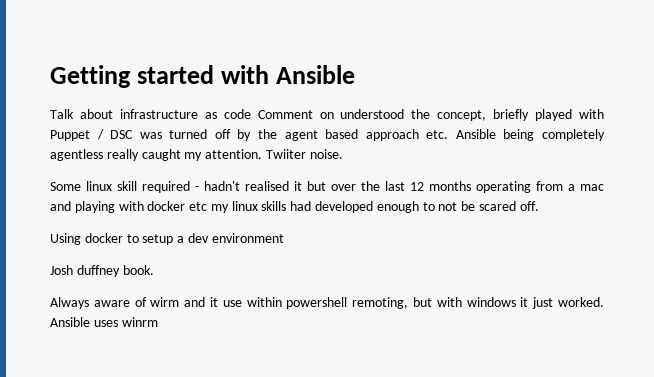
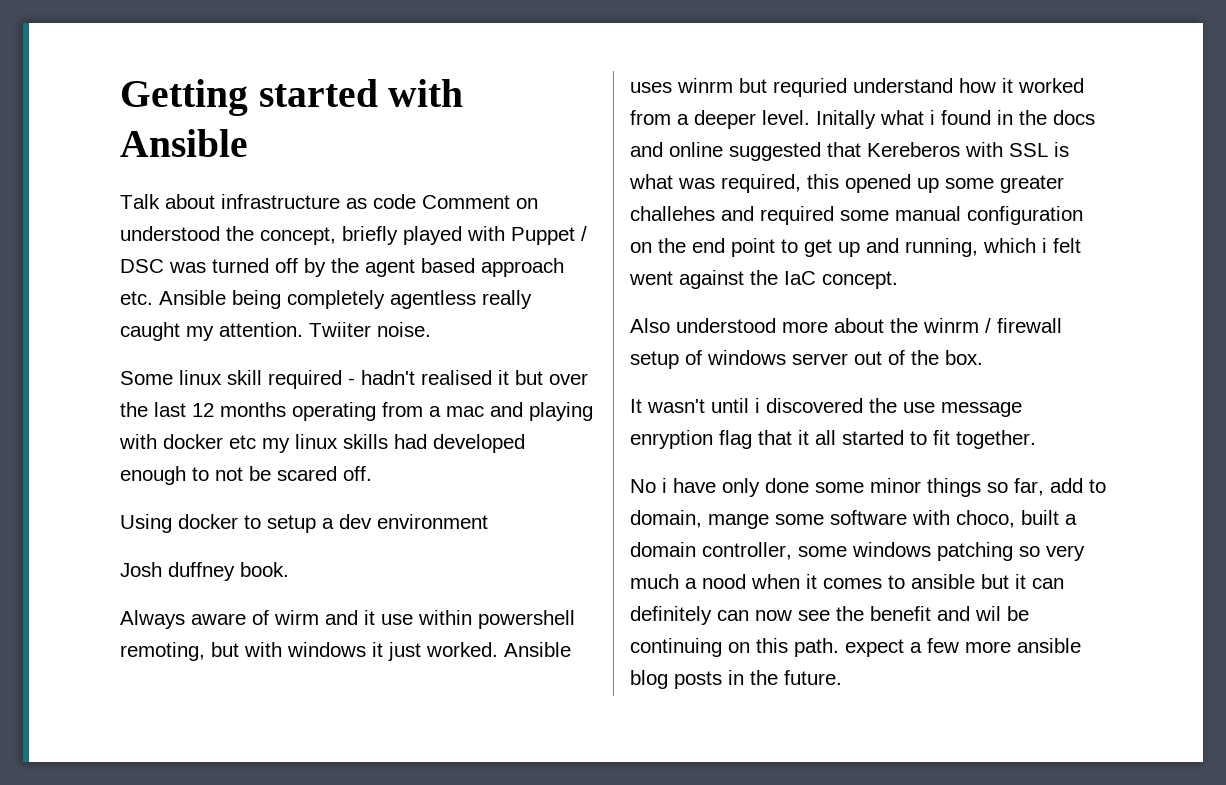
- Ansible uses winrm
+ Ansible uses winrm but requried understand how it worked from a deeper level. Initally what i found in the docs and online suggested that Kereberos with SSL is what was required, this opened up some greater challehes and required some manual configuration on the end point to get up and running, which i felt went against the IaC concept.
+ Also understood more about the winrm / firewall setup of windows server out of the box.
+ It wasn't until i discovered the use message enryption flag that it all started to fit together.
+ No i have only done some minor things so far, add to domain, mange some software with choco, built a domain controller, some windows patching so very much a nood when it comes to ansible but it can definitely can now see the benefit and wil be continuing on this path. expect a few more ansible blog posts in the future.

